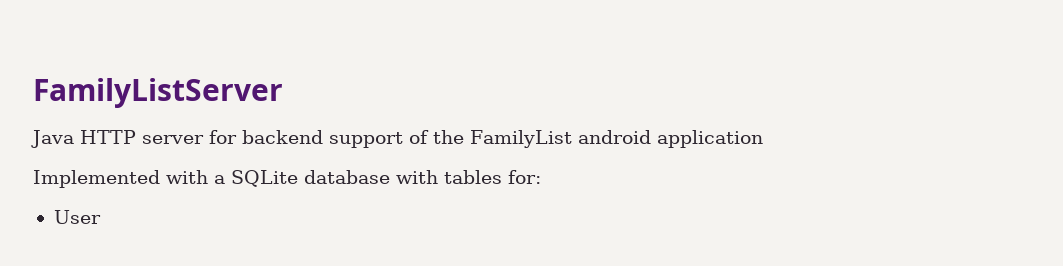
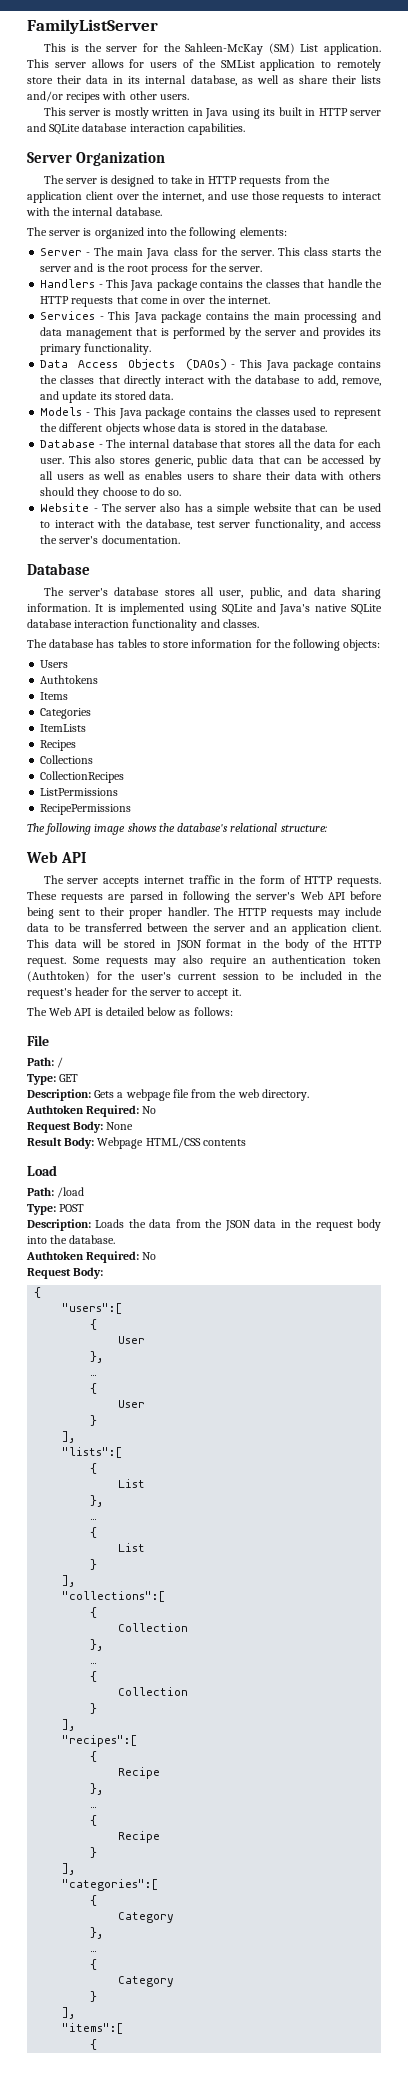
- Java HTTP server for backend support of the FamilyList android application
- Implemented with a SQLite database with tables for:
+ This is the server for the Sahleen-McKay (SM) List application. This server allows for users of the SMList application to remotely store their data in its internal database, as well as share their lists and/or recipes with other users.
+ This server is mostly written in Java using its built in HTTP server and SQLite database interaction capabilities.
+ Server Organization
+ The server is designed to take in HTTP requests from the application client over the internet, and use those requests to interact with the internal database.
+ The server is organized into the following elements:
+ Server - The main Java class for the server. This class starts the server and is the root process for the server.
+ Handlers - This Java package contains the classes that handle the HTTP requests that come in over the internet.
+ Services - This Java package contains the main processing and data management that is performed by the server and provides its primary functionality.
+ Data Access Objects (DAOs) - This Java package contains the classes that directly interact with the database to add, remove, and update its stored data.
+ Models - This Java package contains the classes used to represent the different objects whose data is stored in the database.
+ Database - The internal database that stores all the data for each user. This also stores generic, public data that can be accessed by all users as well as enables users to share their data with others should they choose to do so.
+ Website - The server also has a simple website that can be used to interact with the database, test server functionality, and access the server's documentation.
+ Database
+ The server's database stores all user, public, and data sharing information. It is implemented using SQLite and Java's native SQLite database interaction functionality and classes.
+ The database has tables to store information for the following objects:
+ Users
+ Authtokens
+ Items
+ Categories
+ ItemLists
+ Recipes
+ Collections
+ CollectionRecipes
+ ListPermissions
+ RecipePermissions
+ The following image shows the database's relational structure:
+ Web API
+ The server accepts internet traffic in the form of HTTP requests. These requests are parsed in following the server's Web API before being sent to their proper handler. The HTTP requests may include data to be transferred between the server and an application client. This data will be stored in JSON format in the body of the HTTP request. Some requests may also require an authentication token (Authtoken) for the user's current session to be included in the request's header for the server to accept it.
+ The Web API is detailed below as follows:
+ File
+ Path: /
+ Type: GET
+ Description: Gets a webpage file from the web directory.
+ Authtoken Required: No
+ Request Body: None
+ Result Body: Webpage HTML/CSS contents
+ Load
+ Path: /load
+ Type: POST
+ Description: Loads the data from the JSON data in the request body into the database.
+ Authtoken Required: No
+ Request Body:
+ {
+ "users":[
+ {
  User
+ },
+ …
+ {
+ User
+ }
+ ],
+ "lists":[
+ {
+ List
+ },
+ …
+ {
+ List
+ }
+ ],
+ "collections":[
+ {
+ Collection
+ },
+ …
+ {
+ Collection
+ }
+ ],
+ "recipes":[
+ {
+ Recipe
+ },
+ …
+ {
+ Recipe
+ }
+ ],
+ "categories":[
+ {
+ Category
+ },
+ …
+ {
+ Category
+ }
+ ],
+ "items":[
+ {

